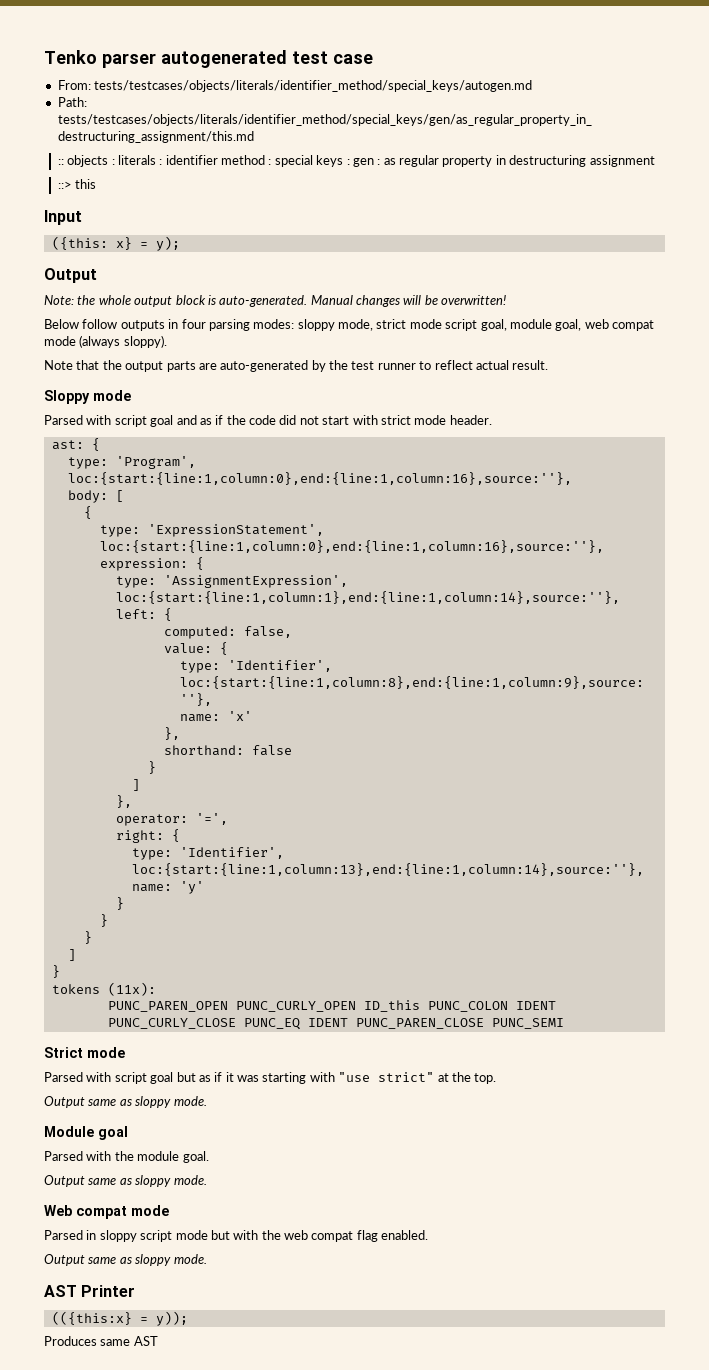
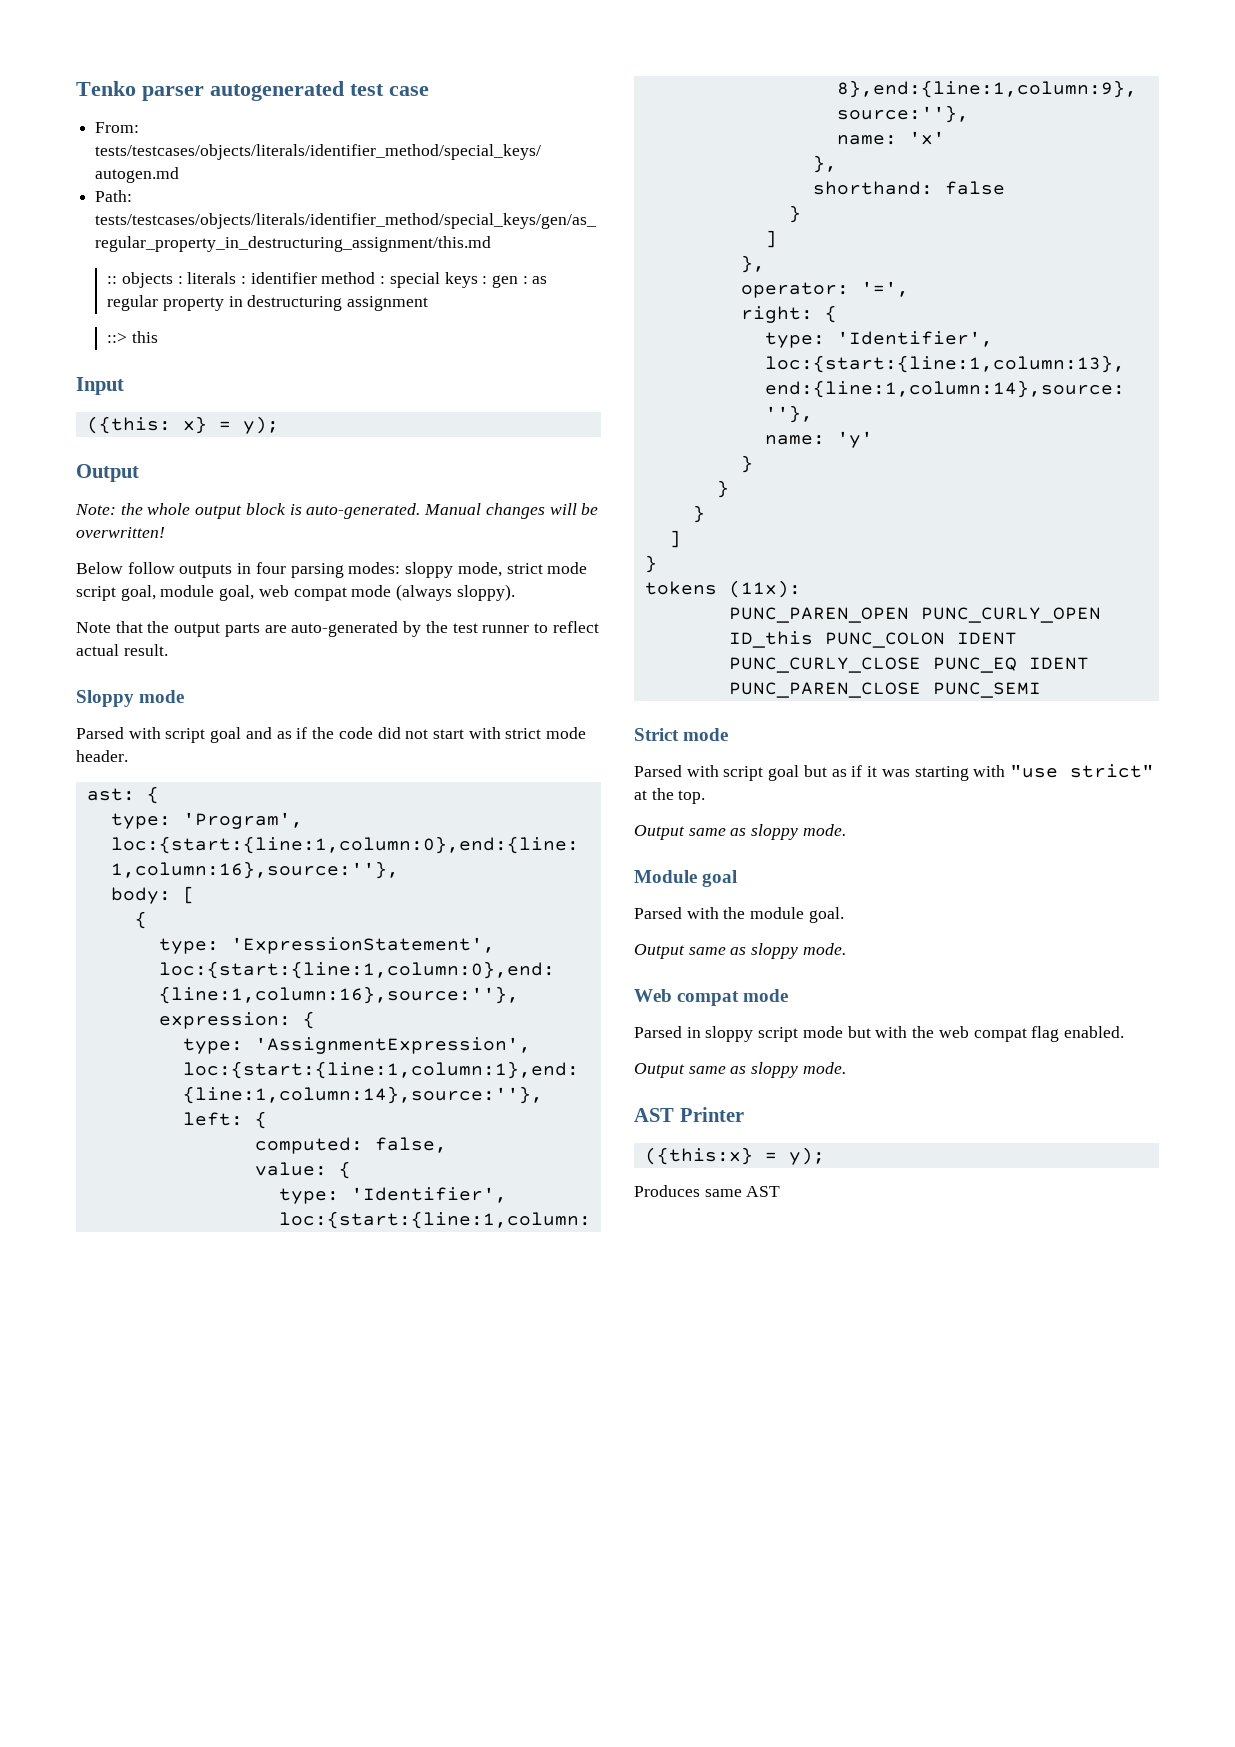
- (({this:x} = y));
+ ({this:x} = y);

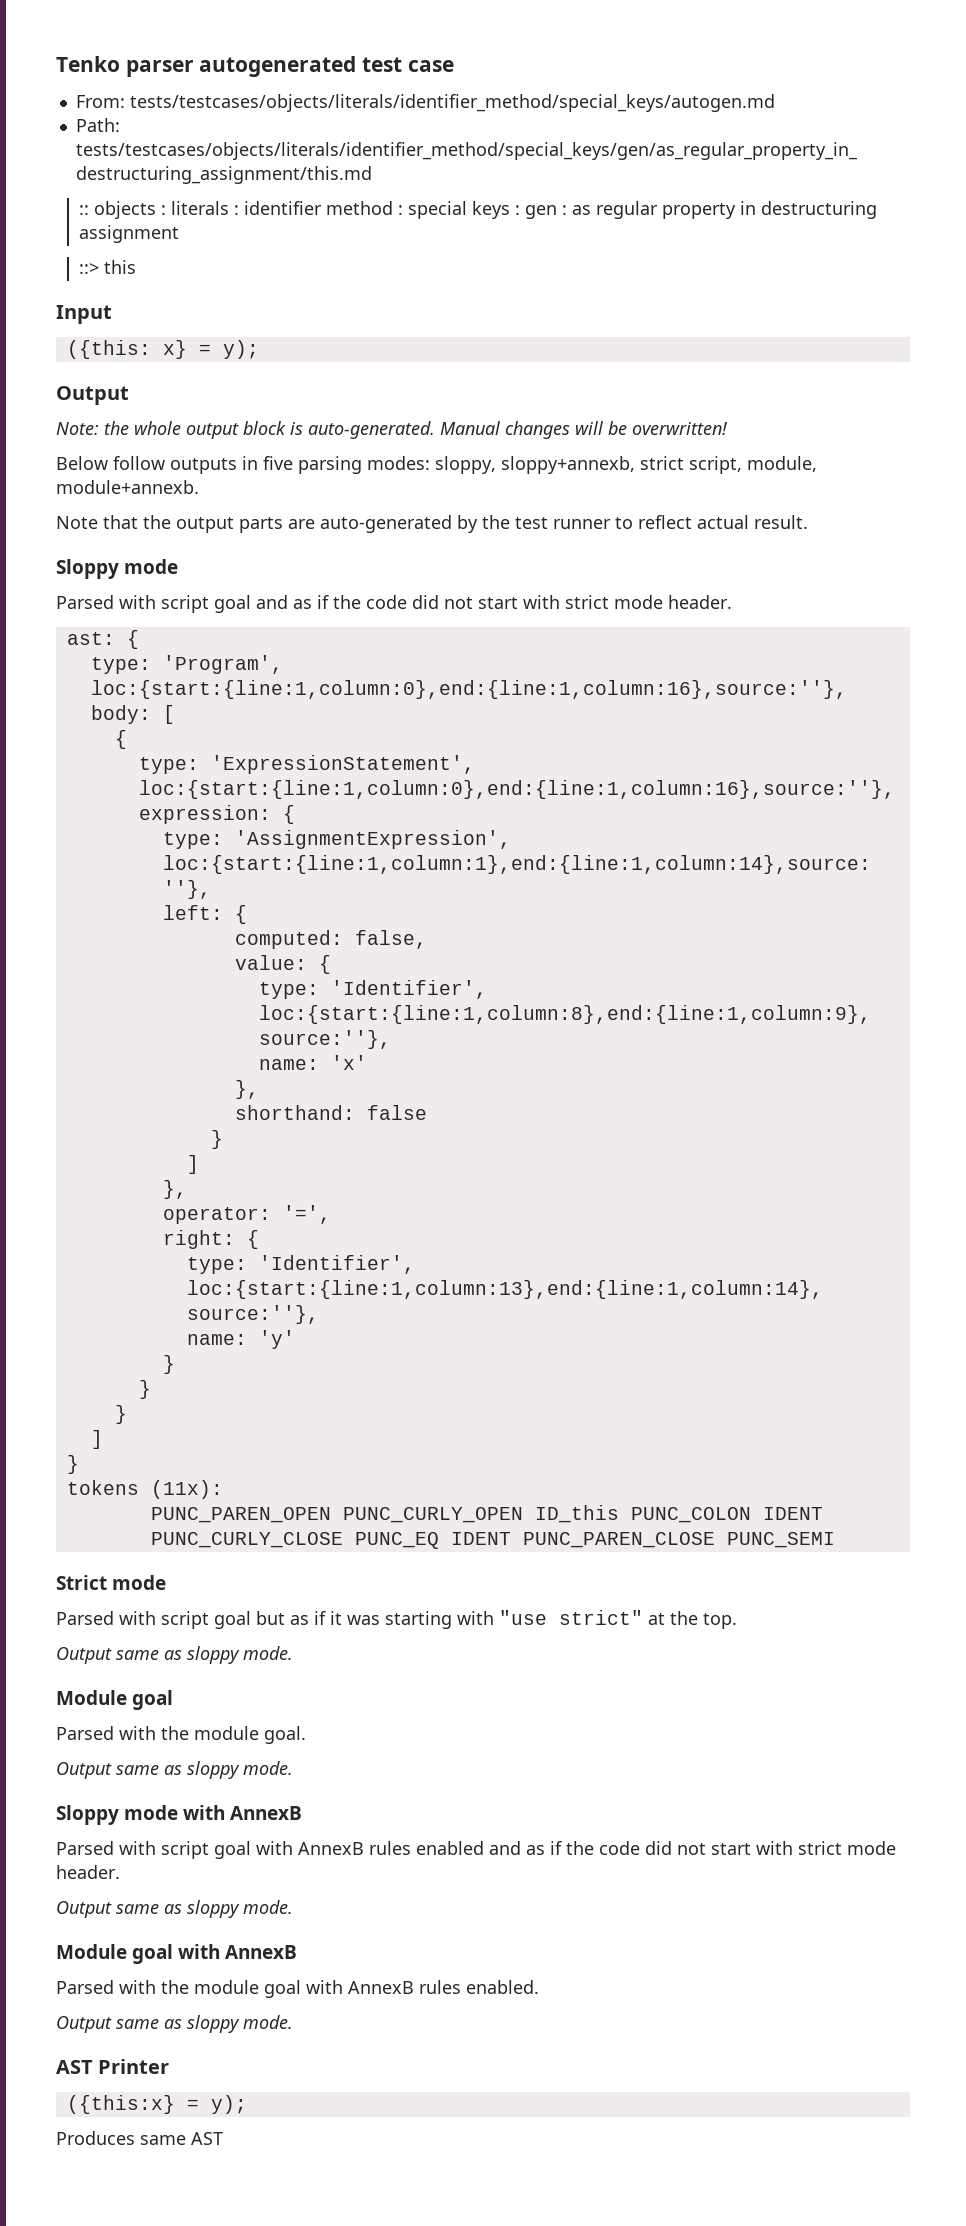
- Below follow outputs in four parsing modes: sloppy mode, strict mode script goal, module goal, web compat mode (always sloppy).
+ Below follow outputs in five parsing modes: sloppy, sloppy+annexb, strict script, module, module+annexb.
- Web compat mode
- Parsed in sloppy script mode but with the web compat flag enabled.
+ Sloppy mode with AnnexB
+ Parsed with script goal with AnnexB rules enabled and as if the code did not start with strict mode header.
+ Output same as sloppy mode.
+ Module goal with AnnexB
+ Parsed with the module goal with AnnexB rules enabled.

